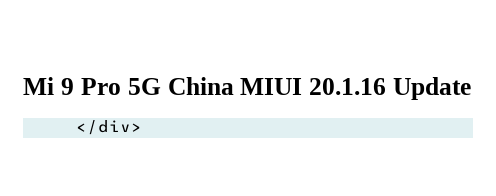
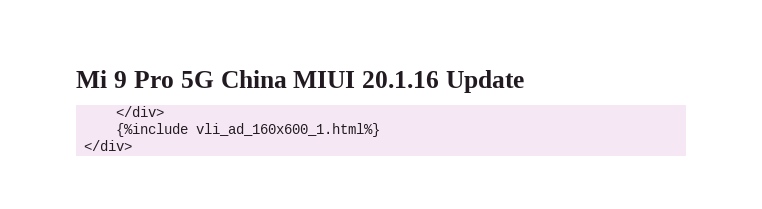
+ {%include vli_ad_160x600_1.html%}
+ </div>

